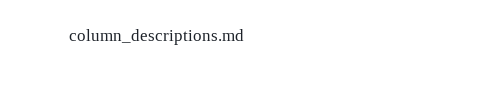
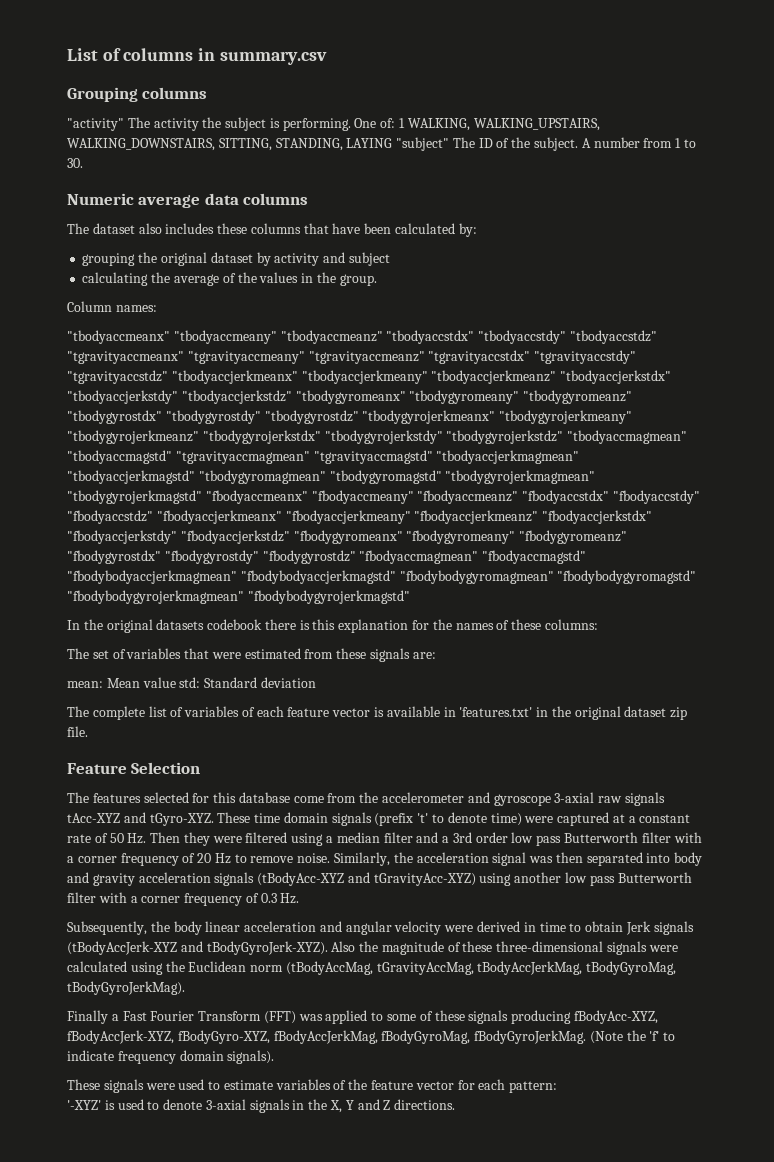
- column_descriptions.md
+ List of columns in summary.csv
+ Grouping columns
+ "activity" The activity the subject is performing. One of: 1 WALKING, WALKING_UPSTAIRS, WALKING_DOWNSTAIRS, SITTING, STANDING, LAYING "subject" The ID of the subject. A number from 1 to 30.
+ Numeric average data columns
+ The dataset also includes these columns that have been calculated by:
+ grouping the original dataset by activity and subject
+ calculating the average of the values in the group.
+ Column names:
+ "tbodyaccmeanx" "tbodyaccmeany" "tbodyaccmeanz" "tbodyaccstdx" "tbodyaccstdy" "tbodyaccstdz" "tgravityaccmeanx" "tgravityaccmeany" "tgravityaccmeanz" "tgravityaccstdx" "tgravityaccstdy" "tgravityaccstdz" "tbodyaccjerkmeanx" "tbodyaccjerkmeany" "tbodyaccjerkmeanz" "tbodyaccjerkstdx" "tbodyaccjerkstdy" "tbodyaccjerkstdz" "tbodygyromeanx" "tbodygyromeany" "tbodygyromeanz" "tbodygyrostdx" "tbodygyrostdy" "tbodygyrostdz" "tbodygyrojerkmeanx" "tbodygyrojerkmeany" "tbodygyrojerkmeanz" "tbodygyrojerkstdx" "tbodygyrojerkstdy" "tbodygyrojerkstdz" "tbodyaccmagmean" "tbodyaccmagstd" "tgravityaccmagmean" "tgravityaccmagstd" "tbodyaccjerkmagmean" "tbodyaccjerkmagstd" "tbodygyromagmean" "tbodygyromagstd" "tbodygyrojerkmagmean" "tbodygyrojerkmagstd" "fbodyaccmeanx" "fbodyaccmeany" "fbodyaccmeanz" "fbodyaccstdx" "fbodyaccstdy" "fbodyaccstdz" "fbodyaccjerkmeanx" "fbodyaccjerkmeany" "fbodyaccjerkmeanz" "fbodyaccjerkstdx" "fbodyaccjerkstdy" "fbodyaccjerkstdz" "fbodygyromeanx" "fbodygyromeany" "fbodygyromeanz" "fbodygyrostdx" "fbodygyrostdy" "fbodygyrostdz" "fbodyaccmagmean" "fbodyaccmagstd" "fbodybodyaccjerkmagmean" "fbodybodyaccjerkmagstd" "fbodybodygyromagmean" "fbodybodygyromagstd" "fbodybodygyrojerkmagmean" "fbodybodygyrojerkmagstd"
+ In the original datasets codebook there is this explanation for the names of these columns:
+ The set of variables that were estimated from these signals are:
+ mean: Mean value std: Standard deviation
+ The complete list of variables of each feature vector is available in 'features.txt' in the original dataset zip file.
+ Feature Selection
+ The features selected for this database come from the accelerometer and gyroscope 3-axial raw signals tAcc-XYZ and tGyro-XYZ. These time domain signals (prefix 't' to denote time) were captured at a constant rate of 50 Hz. Then they were filtered using a median filter and a 3rd order low pass Butterworth filter with a corner frequency of 20 Hz to remove noise. Similarly, the acceleration signal was then separated into body and gravity acceleration signals (tBodyAcc-XYZ and tGravityAcc-XYZ) using another low pass Butterworth filter with a corner frequency of 0.3 Hz.
+ Subsequently, the body linear acceleration and angular velocity were derived in time to obtain Jerk signals (tBodyAccJerk-XYZ and tBodyGyroJerk-XYZ). Also the magnitude of these three-dimensional signals were calculated using the Euclidean norm (tBodyAccMag, tGravityAccMag, tBodyAccJerkMag, tBodyGyroMag, tBodyGyroJerkMag).
+ Finally a Fast Fourier Transform (FFT) was applied to some of these signals producing fBodyAcc-XYZ, fBodyAccJerk-XYZ, fBodyGyro-XYZ, fBodyAccJerkMag, fBodyGyroMag, fBodyGyroJerkMag. (Note the 'f' to indicate frequency domain signals).
+ These signals were used to estimate variables of the feature vector for each pattern:
+ '-XYZ' is used to denote 3-axial signals in the X, Y and Z directions.

